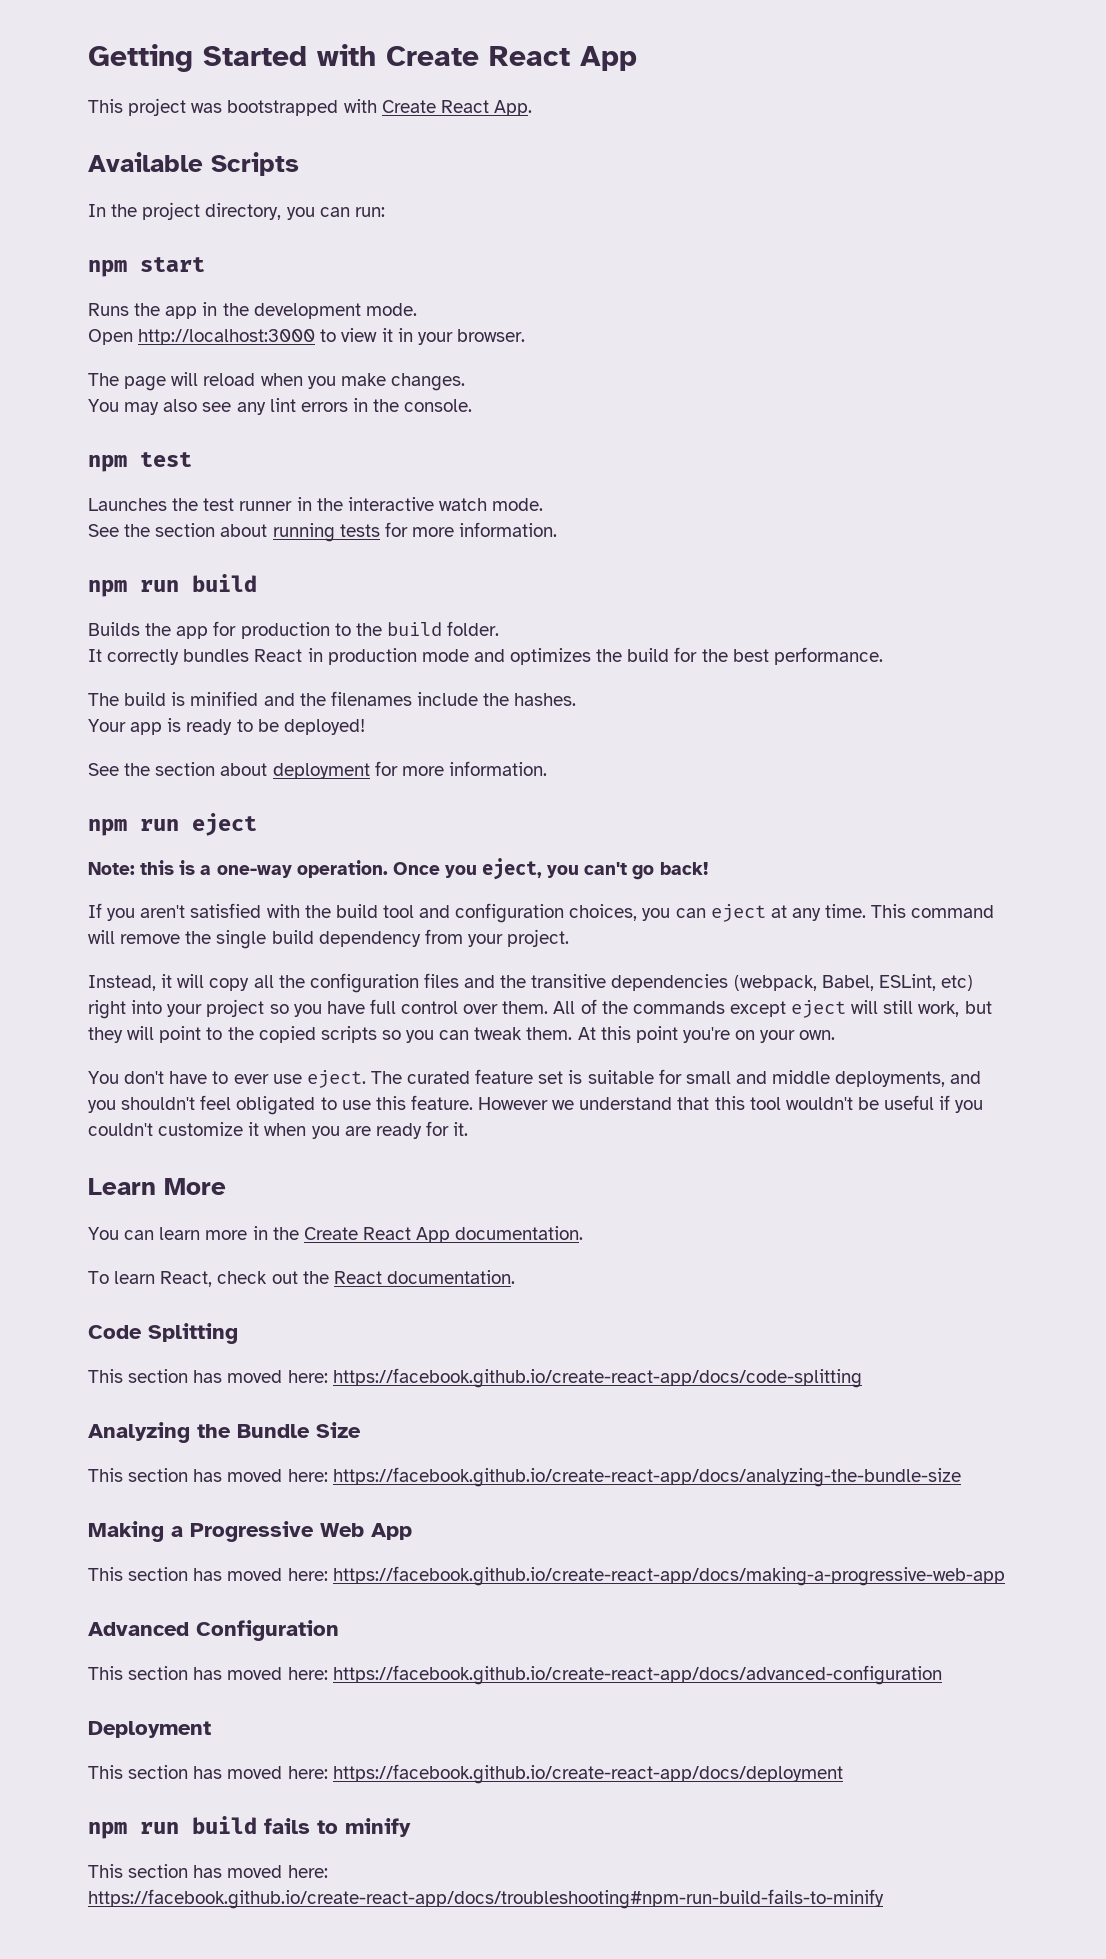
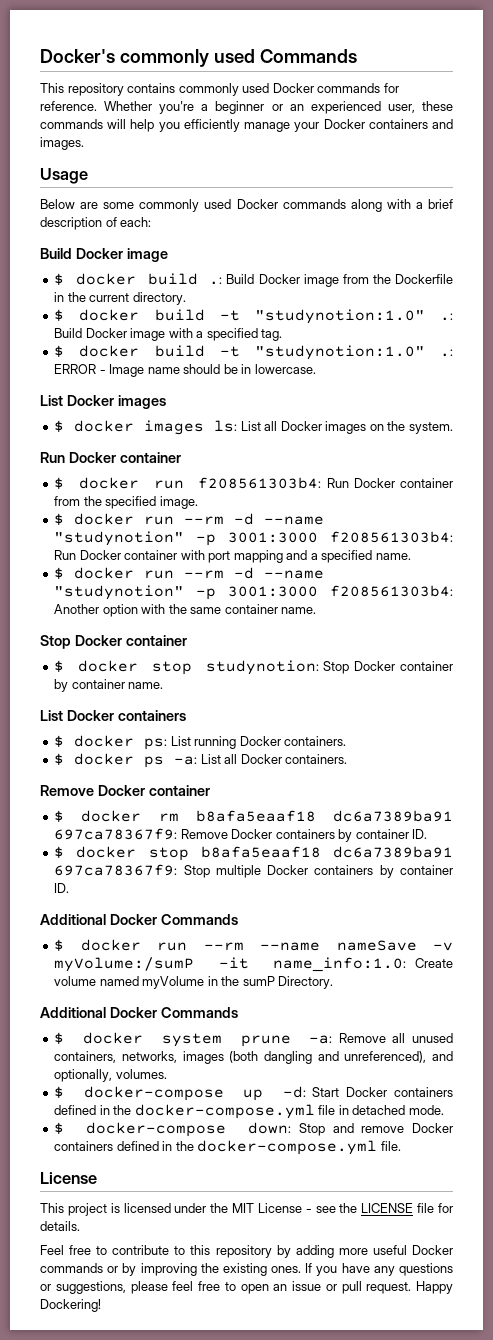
- Getting Started with Create React App
- This project was bootstrapped with Create React App.
- Available Scripts
- In the project directory, you can run:
- npm start
- Runs the app in the development mode.
- Open http://localhost:3000 to view it in your browser.
- The page will reload when you make changes.
- You may also see any lint errors in the console.
- npm test
- Launches the test runner in the interactive watch mode.
- See the section about running tests for more information.
- npm run build
- Builds the app for production to the build folder.
- It correctly bundles React in production mode and optimizes the build for the best performance.
- The build is minified and the filenames include the hashes.
- Your app is ready to be deployed!
- See the section about deployment for more information.
- npm run eject
- Note: this is a one-way operation. Once you eject, you can't go back!
- If you aren't satisfied with the build tool and configuration choices, you can eject at any time. This command will remove the single build dependency from your project.
- Instead, it will copy all the configuration files and the transitive dependencies (webpack, Babel, ESLint, etc) right into your project so you have full control over them. All of the commands except eject will still work, but they will point to the copied scripts so you can tweak them. At this point you're on your own.
- You don't have to ever use eject. The curated feature set is suitable for small and middle deployments, and you shouldn't feel obligated to use this feature. However we understand that this tool wouldn't be useful if you couldn't customize it when you are ready for it.
- Learn More
- You can learn more in the Create React App documentation.
- To learn React, check out the React documentation.
- Code Splitting
- This section has moved here: https://facebook.github.io/create-react-app/docs/code-splitting
- Analyzing the Bundle Size
- This section has moved here: https://facebook.github.io/create-react-app/docs/analyzing-the-bundle-size
- Making a Progressive Web App
- This section has moved here: https://facebook.github.io/create-react-app/docs/making-a-progressive-web-app
- Advanced Configuration
- This section has moved here: https://facebook.github.io/create-react-app/docs/advanced-configuration
- Deployment
- This section has moved here: https://facebook.github.io/create-react-app/docs/deployment
- npm run build fails to minify
- This section has moved here: https://facebook.github.io/create-react-app/docs/troubleshooting#npm-run-build-fails-to-minify
+ Docker's commonly used Commands
+ This repository contains commonly used Docker commands for reference. Whether you're a beginner or an experienced user, these commands will help you efficiently manage your Docker containers and images.
+ Usage
+ Below are some commonly used Docker commands along with a brief description of each:
+ Build Docker image
+ $ docker build .: Build Docker image from the Dockerfile in the current directory.
+ $ docker build -t "studynotion:1.0" .: Build Docker image with a specified tag.
+ $ docker build -t "studynotion:1.0" .: ERROR - Image name should be in lowercase.
+ List Docker images
+ $ docker images ls: List all Docker images on the system.
+ Run Docker container
+ $ docker run f208561303b4: Run Docker container from the specified image.
+ $ docker run --rm -d --name "studynotion" -p 3001:3000 f208561303b4: Run Docker container with port mapping and a specified name.
+ $ docker run --rm -d --name "studynotion" -p 3001:3000 f208561303b4: Another option with the same container name.
+ Stop Docker container
+ $ docker stop studynotion: Stop Docker container by container name.
+ List Docker containers
+ $ docker ps: List running Docker containers.
+ $ docker ps -a: List all Docker containers.
+ Remove Docker container
+ $ docker rm b8afa5eaaf18 dc6a7389ba91 697ca78367f9: Remove Docker containers by container ID.
+ $ docker stop b8afa5eaaf18 dc6a7389ba91 697ca78367f9: Stop multiple Docker containers by container ID.
+ Additional Docker Commands
+ $ docker run --rm --name nameSave -v myVolume:/sumP -it name_info:1.0: Create volume named myVolume in the sumP Directory.
+ Additional Docker Commands
+ $ docker system prune -a: Remove all unused containers, networks, images (both dangling and unreferenced), and optionally, volumes.
+ $ docker-compose up -d: Start Docker containers defined in the docker-compose.yml file in detached mode.
+ $ docker-compose down: Stop and remove Docker containers defined in the docker-compose.yml file.
+ License
+ This project is licensed under the MIT License - see the LICENSE file for details.
+ Feel free to contribute to this repository by adding more useful Docker commands or by improving the existing ones. If you have any questions or suggestions, please feel free to open an issue or pull request. Happy Dockering!

